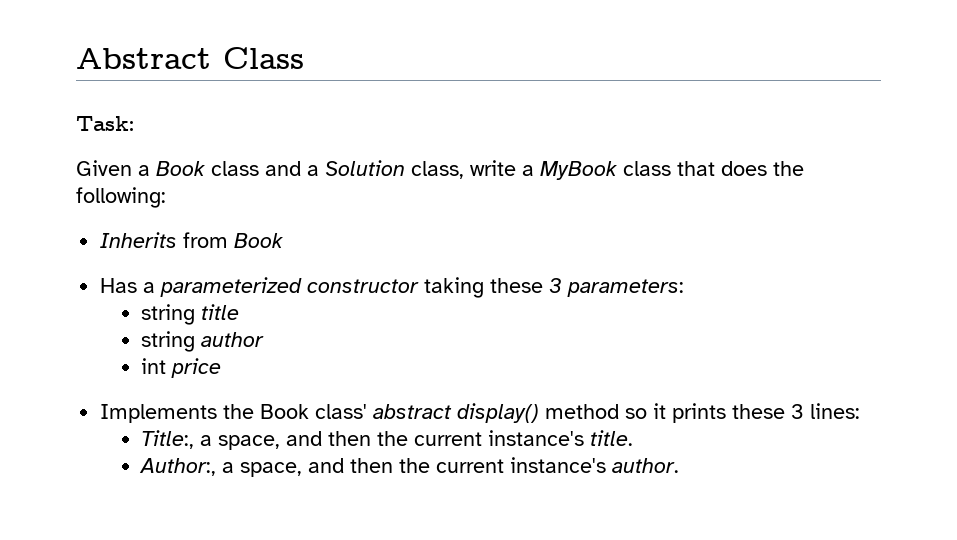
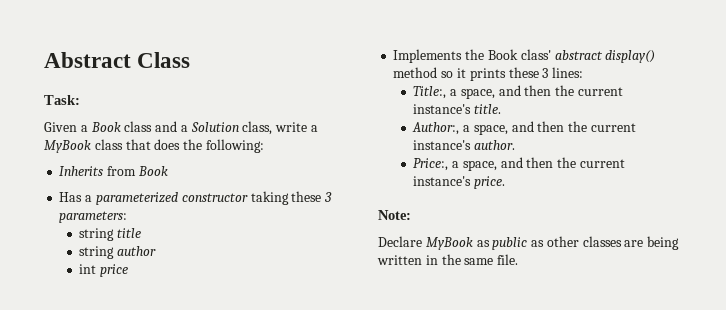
+ Price:, a space, and then the current instance's price.
+ Note:
+ Declare MyBook as public as other classes are being written in the same file.

